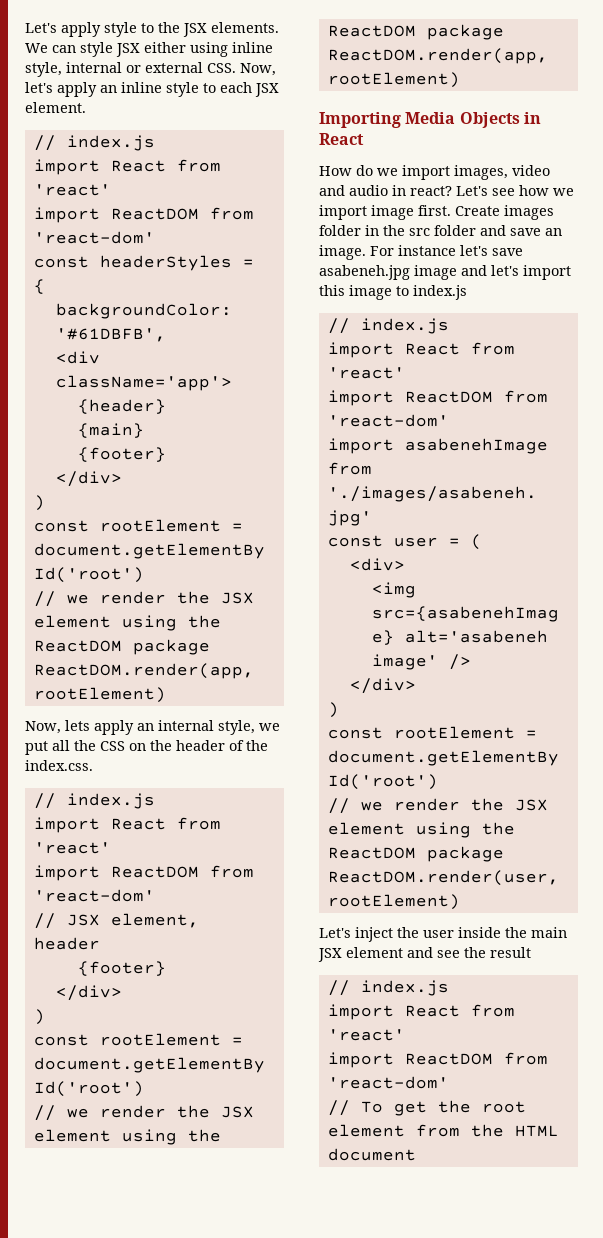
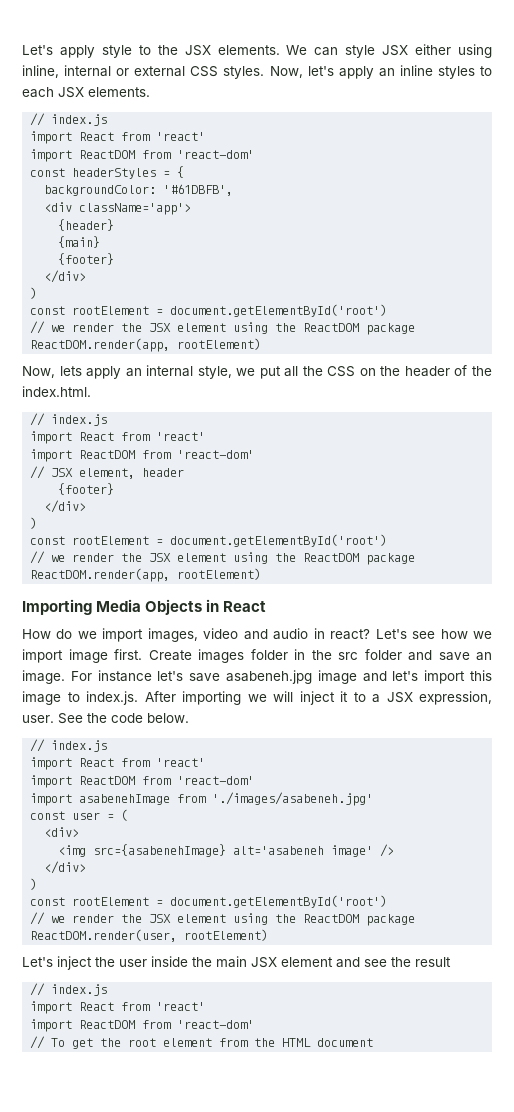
- We can style JSX either using inline style, internal or external CSS. Now, let's apply an inline style to each JSX element.
+ We can style JSX either using inline, internal or external CSS styles. Now, let's apply an inline styles to each JSX elements.
- Now, lets apply an internal style, we put all the CSS on the header of the index.css.
+ Now, lets apply an internal style, we put all the CSS on the header of the index.html.
- For instance let's save asabeneh.jpg image and let's import this image to index.js
+ For instance let's save asabeneh.jpg image and let's import this image to index.js. After importing we will inject it to a JSX expression, user. See the code below.

